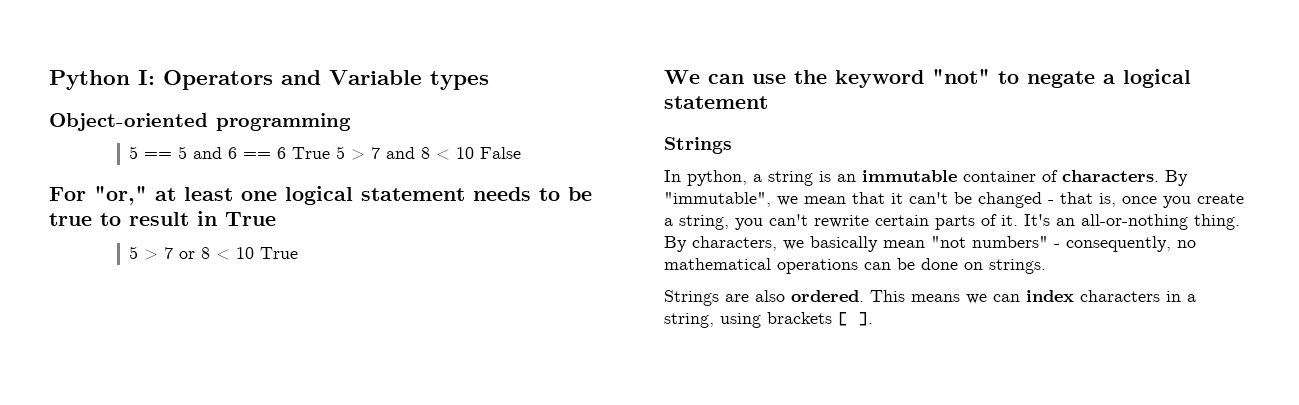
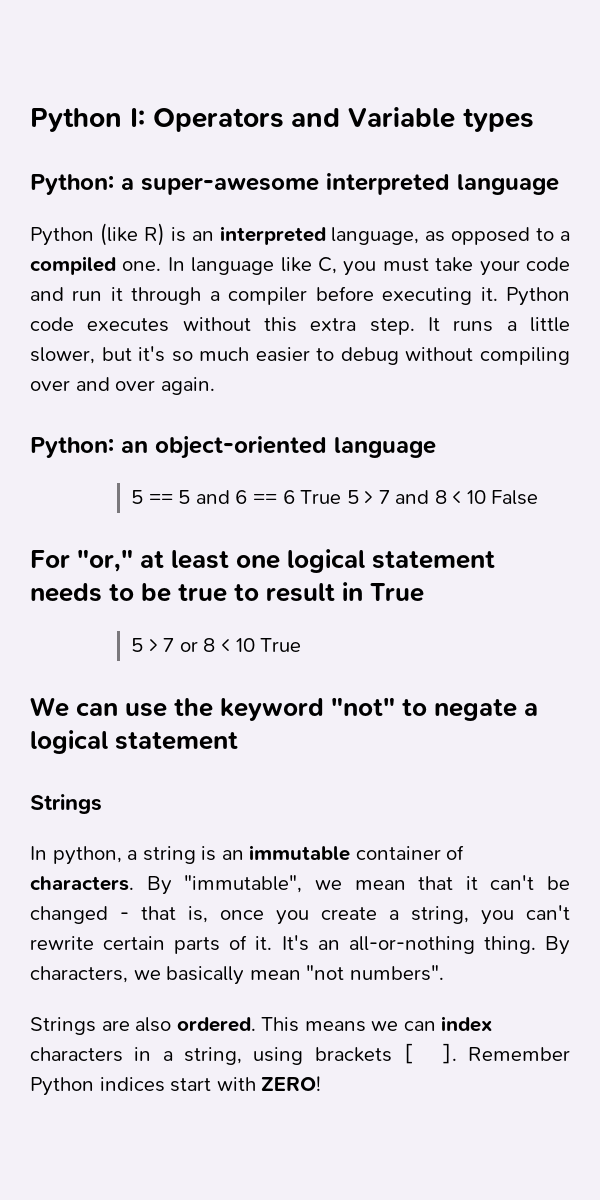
- Object-oriented programming
+ Python: a super-awesome interpreted language
+ Python (like R) is an interpreted language, as opposed to a compiled one. In language like C, you must take your code and run it through a compiler before executing it. Python code executes without this extra step. It runs a little slower, but it's so much easier to debug without compiling over and over again.
+ Python: an object-oriented language
- By characters, we basically mean "not numbers" - consequently, no mathematical operations can be done on strings.
+ By characters, we basically mean "not numbers".
+ Remember Python indices start with ZERO!

